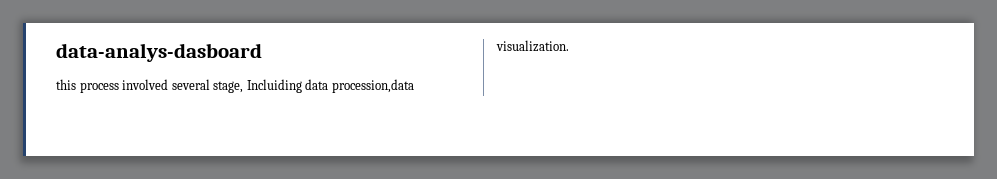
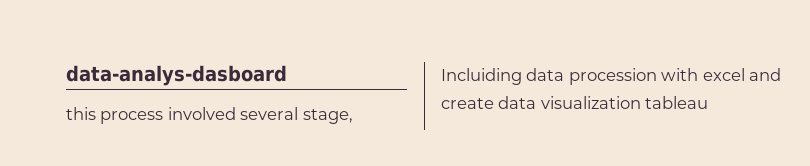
- this process involved several stage, Incluiding data procession,data visualization.
+ this process involved several stage, Incluiding data procession with excel and create data visualization tableau

